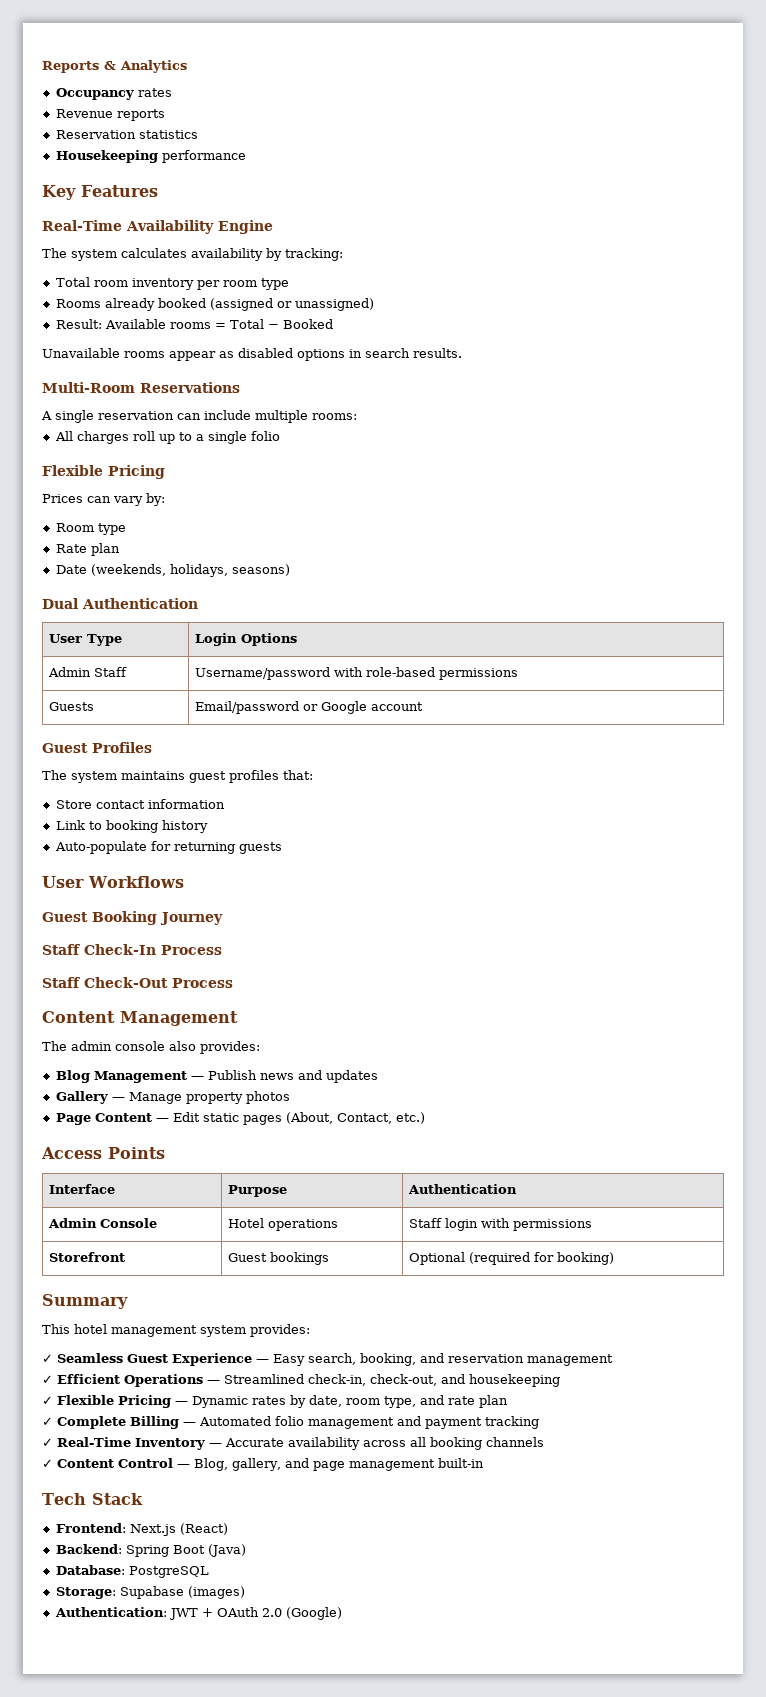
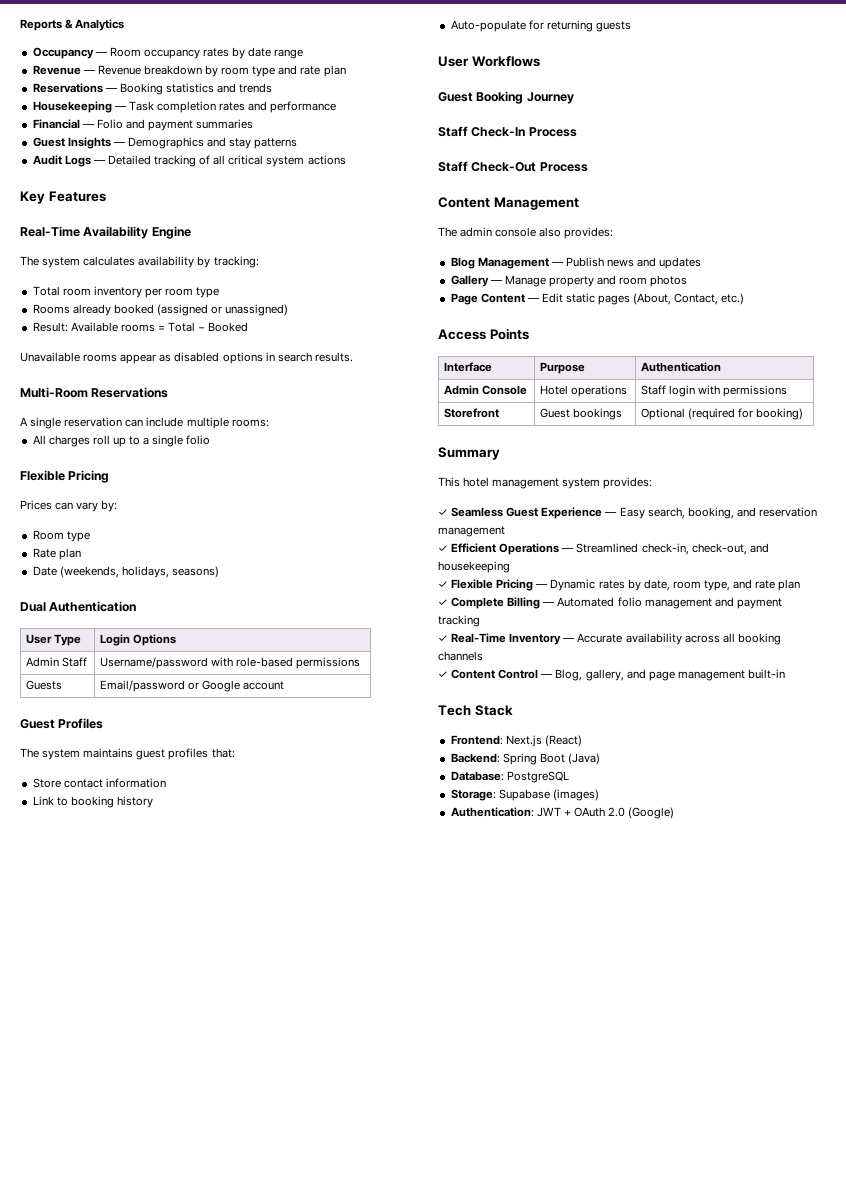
- Occupancy rates
- Revenue reports
- Reservation statistics
+ Occupancy — Room occupancy rates by date range
+ Revenue — Revenue breakdown by room type and rate plan
+ Reservations — Booking statistics and trends
- Housekeeping performance
+ Housekeeping — Task completion rates and performance
+ Financial — Folio and payment summaries
+ Guest Insights — Demographics and stay patterns
+ Audit Logs — Detailed tracking of all critical system actions
- Gallery — Manage property photos
+ Gallery — Manage property and room photos

